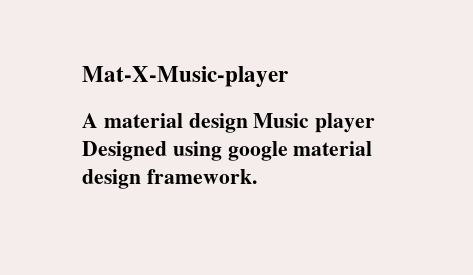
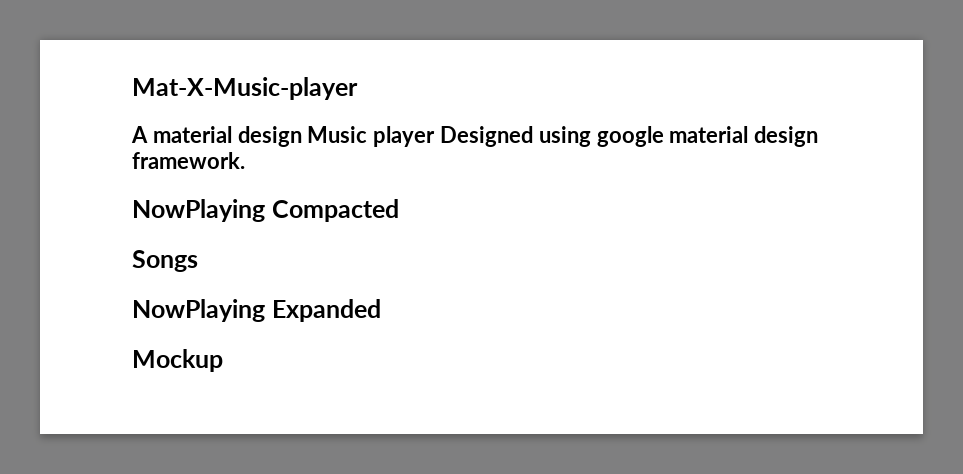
+ NowPlaying Compacted
+ Songs
+ NowPlaying Expanded
+ Mockup

